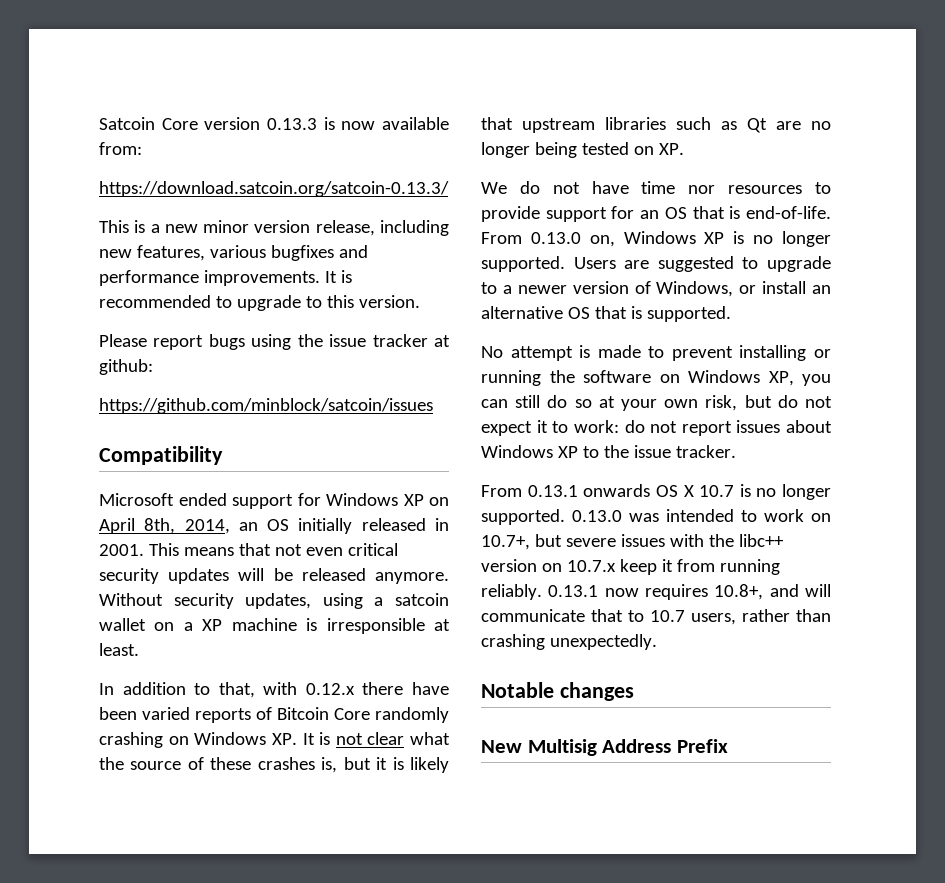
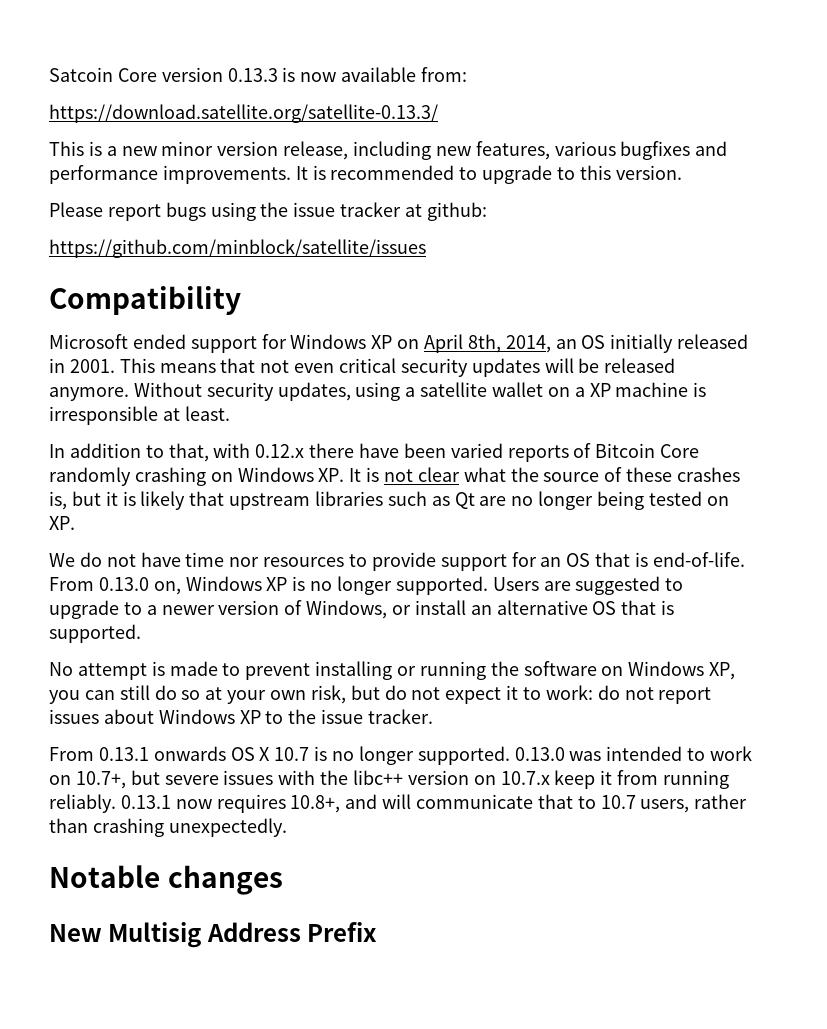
- https://download.satcoin.org/satcoin-0.13.3/
+ https://download.satellite.org/satellite-0.13.3/
- https://github.com/minblock/satcoin/issues
+ https://github.com/minblock/satellite/issues
- Without security updates, using a satcoin wallet on a XP machine is irresponsible at least.
+ Without security updates, using a satellite wallet on a XP machine is irresponsible at least.

